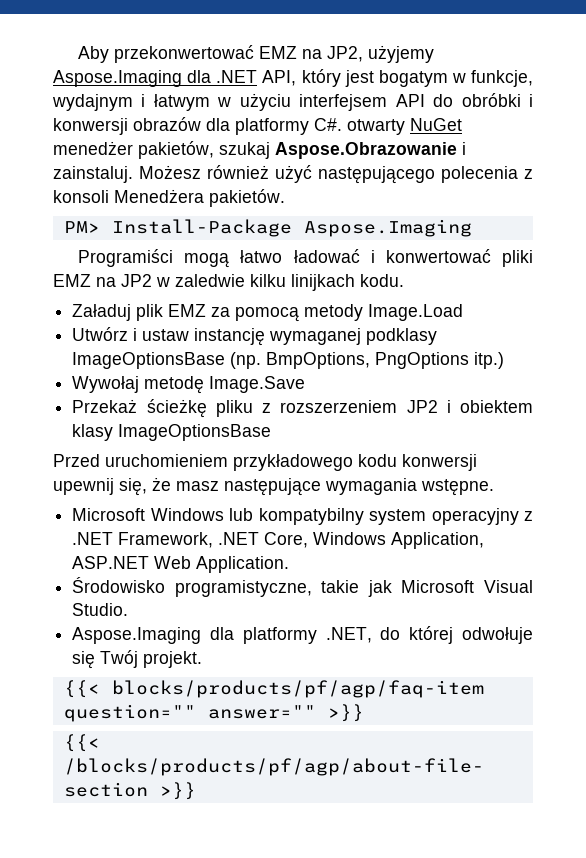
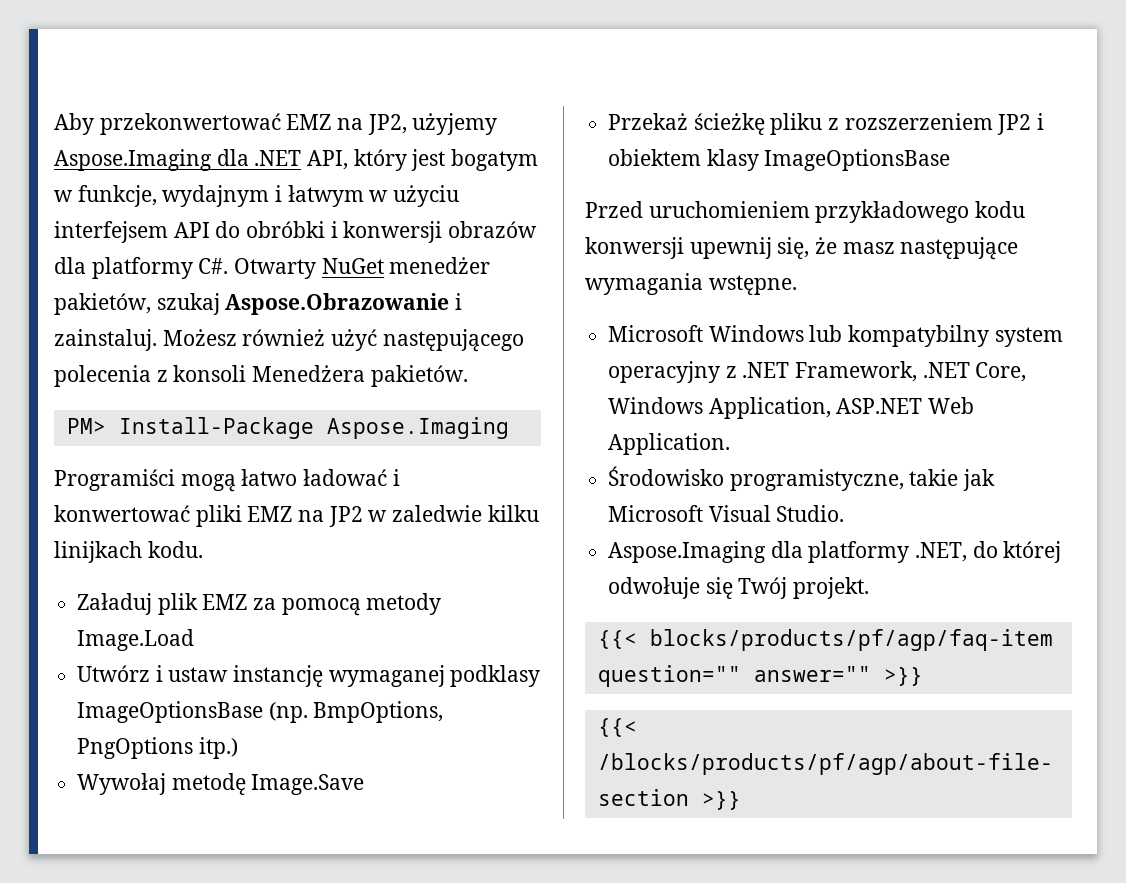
- Aby przekonwertować EMZ na JP2, użyjemy Aspose.Imaging dla .NET API, który jest bogatym w funkcje, wydajnym i łatwym w użyciu interfejsem API do obróbki i konwersji obrazów dla platformy C#. otwarty NuGet menedżer pakietów, szukaj Aspose.Obrazowanie i zainstaluj.
+ Aby przekonwertować EMZ na JP2, użyjemy Aspose.Imaging dla .NET API, który jest bogatym w funkcje, wydajnym i łatwym w użyciu interfejsem API do obróbki i konwersji obrazów dla platformy C#. Otwarty NuGet menedżer pakietów, szukaj Aspose.Obrazowanie i zainstaluj.

